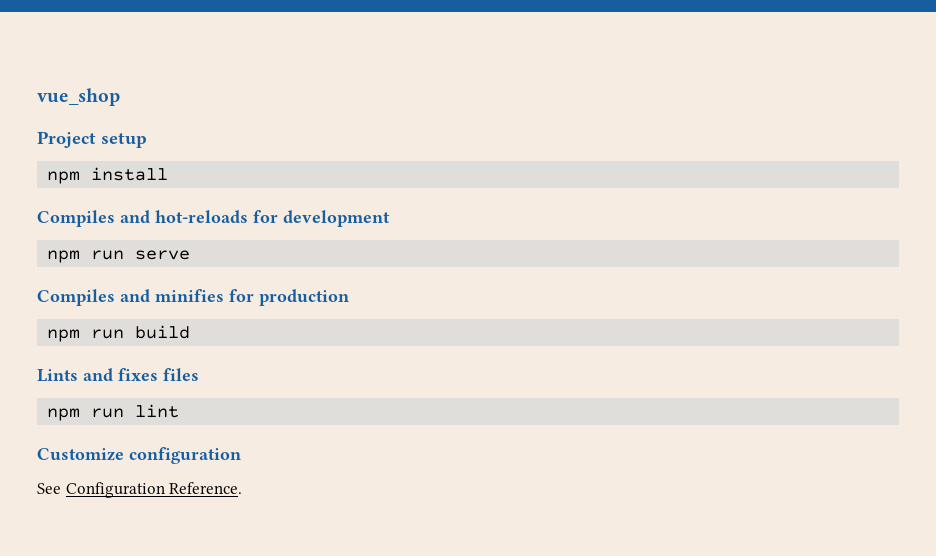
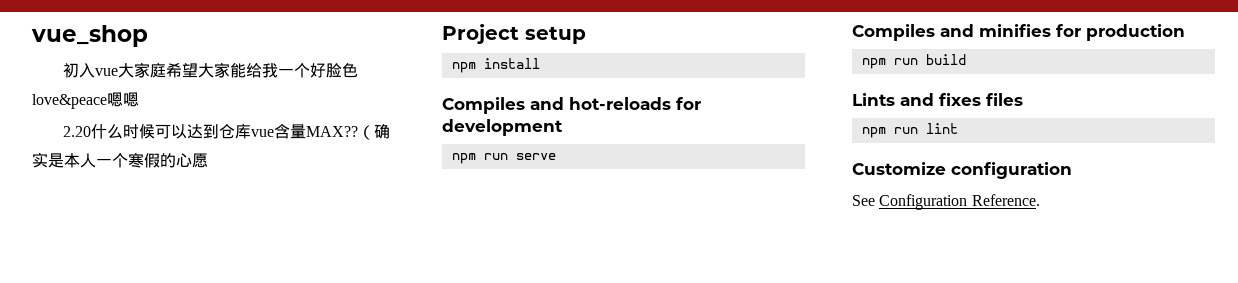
+ 初入vue大家庭希望大家能给我一个好脸色love&peace嗯嗯
+ 2.20什么时候可以达到仓库vue含量MAX??（确实是本人一个寒假的心愿

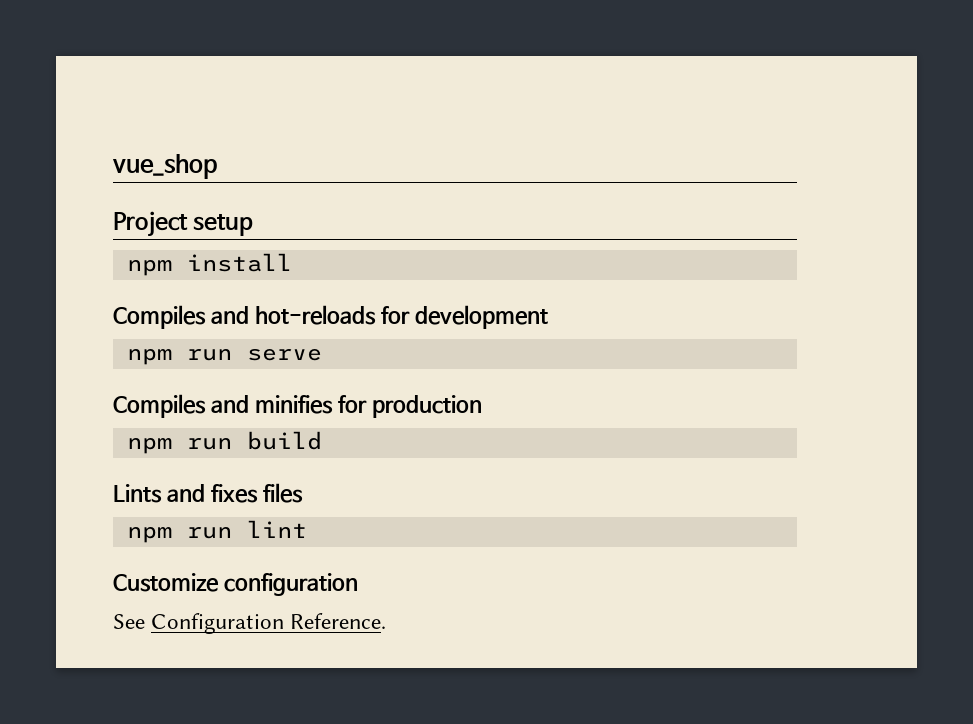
- 初入vue大家庭希望大家能给我一个好脸色love&peace嗯嗯
- 2.20什么时候可以达到仓库vue含量MAX??（确实是本人一个寒假的心愿

